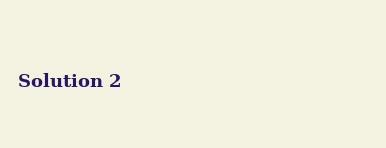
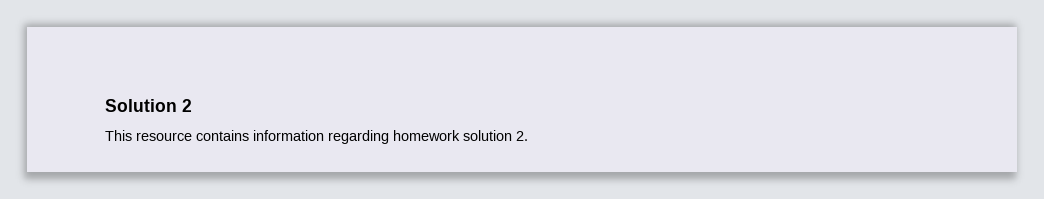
+ This resource contains information regarding homework solution 2.

